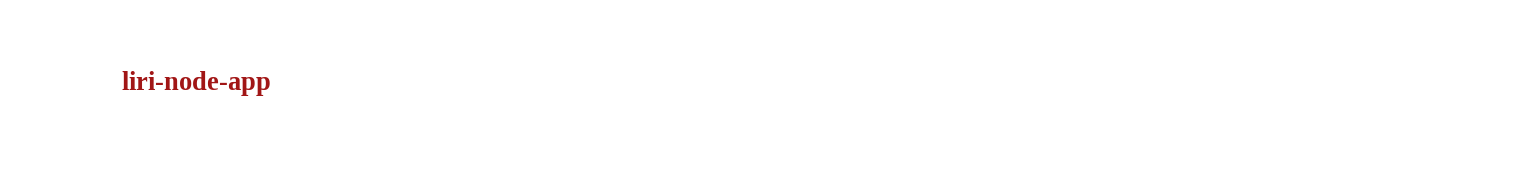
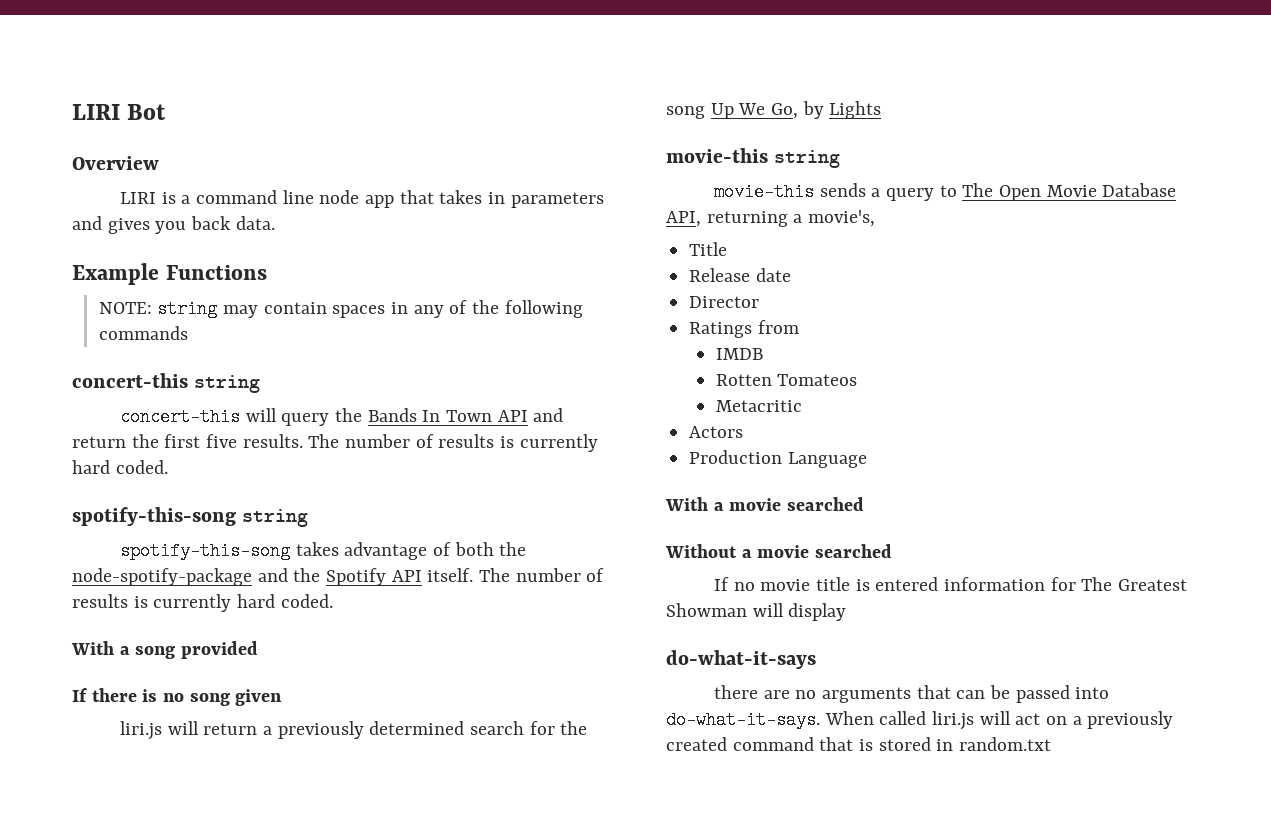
- liri-node-app
+ LIRI Bot
+ Overview
+ LIRI is a command line node app that takes in parameters and gives you back data.
+ Example Functions
+ NOTE: string may contain spaces in any of the following commands
+ concert-this string
+ concert-this will query the Bands In Town API and return the first five results. The number of results is currently hard coded.
+ spotify-this-song string
+ spotify-this-song takes advantage of both the node-spotify-package and the Spotify API itself. The number of results is currently hard coded.
+ With a song provided
+ If there is no song given
+ liri.js will return a previously determined search for the song Up We Go, by Lights
+ movie-this string
+ movie-this sends a query to The Open Movie Database API, returning a movie's,
+ Title
+ Release date
+ Director
+ Ratings from
+ IMDB
+ Rotten Tomateos
+ Metacritic
+ Actors
+ Production Language
+ With a movie searched
+ Without a movie searched
+ If no movie title is entered information for The Greatest Showman will display
+ do-what-it-says
+ there are no arguments that can be passed into do-what-it-says. When called liri.js will act on a previously created command that is stored in random.txt

